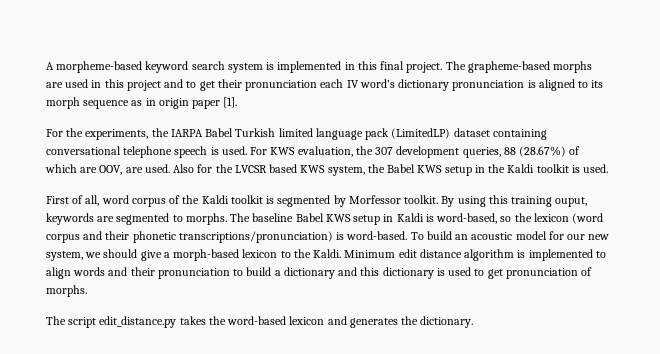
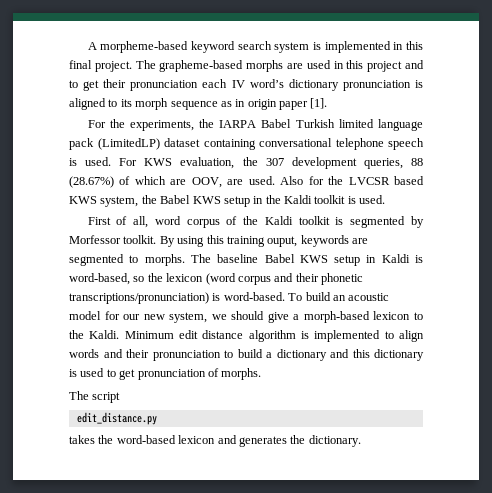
- The script edit_distance.py takes the word-based lexicon and generates the dictionary.
+ The script
+ edit_distance.py
+ takes the word-based lexicon and generates the dictionary.

